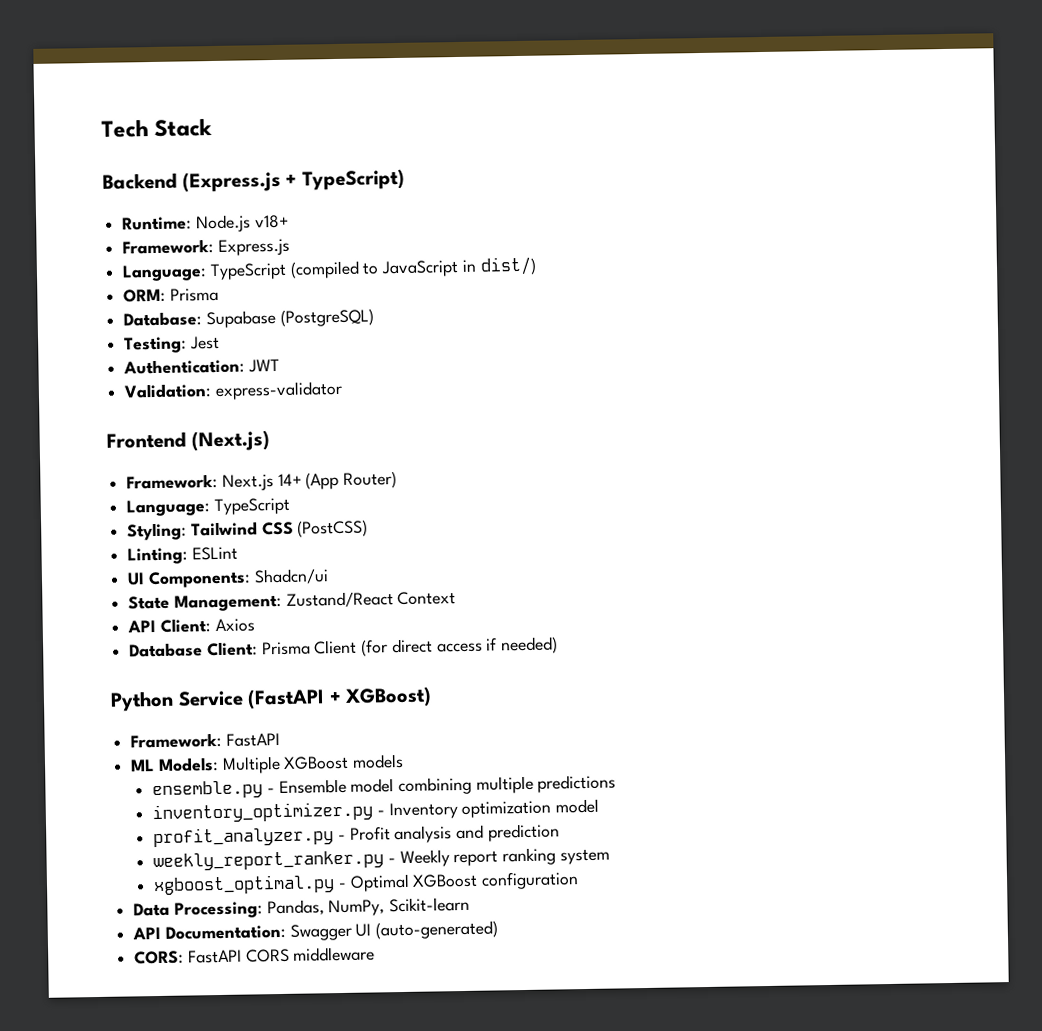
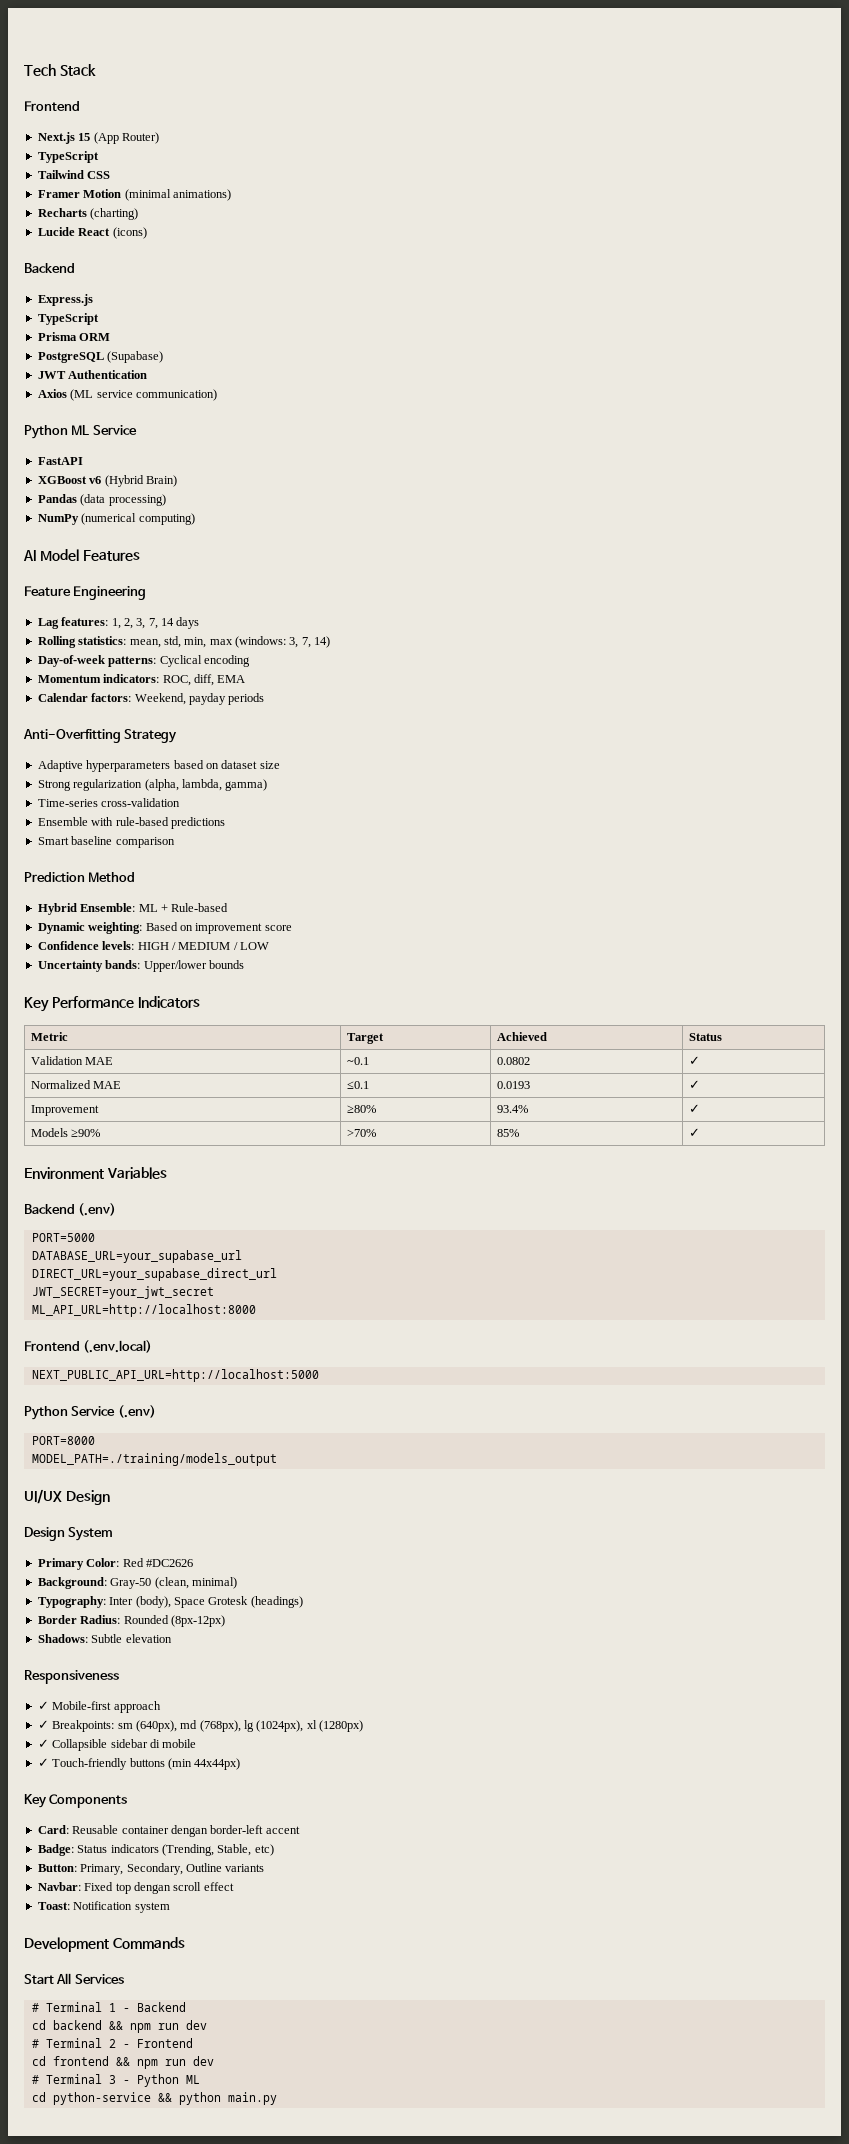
  Tech Stack
- Backend (Express.js + TypeScript)
- Runtime: Node.js v18+
- Framework: Express.js
- Language: TypeScript (compiled to JavaScript in dist/)
- ORM: Prisma
- Database: Supabase (PostgreSQL)
- Testing: Jest
- Authentication: JWT
- Validation: express-validator
- Frontend (Next.js)
- Framework: Next.js 14+ (App Router)
- Language: TypeScript
- Styling: Tailwind CSS (PostCSS)
- Linting: ESLint
- UI Components: Shadcn/ui
- State Management: Zustand/React Context
- API Client: Axios
- Database Client: Prisma Client (for direct access if needed)
- Python Service (FastAPI + XGBoost)
- Framework: FastAPI
- ML Models: Multiple XGBoost models
- ensemble.py - Ensemble model combining multiple predictions
- inventory_optimizer.py - Inventory optimization model
- profit_analyzer.py - Profit analysis and prediction
- weekly_report_ranker.py - Weekly report ranking system
- xgboost_optimal.py - Optimal XGBoost configuration
- Data Processing: Pandas, NumPy, Scikit-learn
- API Documentation: Swagger UI (auto-generated)
- CORS: FastAPI CORS middleware
+ Frontend
+ Next.js 15 (App Router)
+ TypeScript
+ Tailwind CSS
+ Framer Motion (minimal animations)
+ Recharts (charting)
+ Lucide React (icons)
+ Backend
+ Express.js
+ TypeScript
+ Prisma ORM
+ PostgreSQL (Supabase)
+ JWT Authentication
+ Axios (ML service communication)
+ Python ML Service
+ FastAPI
+ XGBoost v6 (Hybrid Brain)
+ Pandas (data processing)
+ NumPy (numerical computing)
+ AI Model Features
+ Feature Engineering
+ Lag features: 1, 2, 3, 7, 14 days
+ Rolling statistics: mean, std, min, max (windows: 3, 7, 14)
+ Day-of-week patterns: Cyclical encoding
+ Momentum indicators: ROC, diff, EMA
+ Calendar factors: Weekend, payday periods
+ Anti-Overfitting Strategy
+ Adaptive hyperparameters based on dataset size
+ Strong regularization (alpha, lambda, gamma)
+ Time-series cross-validation
+ Ensemble with rule-based predictions
+ Smart baseline comparison
+ Prediction Method
+ Hybrid Ensemble: ML + Rule-based
+ Dynamic weighting: Based on improvement score
+ Confidence levels: HIGH / MEDIUM / LOW
+ Uncertainty bands: Upper/lower bounds
+ Key Performance Indicators
+ Metric | Target | Achieved | Status
+ Validation MAE | ~0.1 | 0.0802 | ✓
+ Normalized MAE | ≤0.1 | 0.0193 | ✓
+ Improvement | ≥80% | 93.4% | ✓
+ Models ≥90% | >70% | 85% | ✓
+ Environment Variables
+ Backend (.env)
+ PORT=5000
+ DATABASE_URL=your_supabase_url
+ DIRECT_URL=your_supabase_direct_url
+ JWT_SECRET=your_jwt_secret
+ ML_API_URL=http://localhost:8000
+ Frontend (.env.local)
+ NEXT_PUBLIC_API_URL=http://localhost:5000
+ Python Service (.env)
+ PORT=8000
+ MODEL_PATH=./training/models_output
+ UI/UX Design
+ Design System
+ Primary Color: Red #DC2626
+ Background: Gray-50 (clean, minimal)
+ Typography: Inter (body), Space Grotesk (headings)
+ Border Radius: Rounded (8px-12px)
+ Shadows: Subtle elevation
+ Responsiveness
+ ✓ Mobile-first approach
+ ✓ Breakpoints: sm (640px), md (768px), lg (1024px), xl (1280px)
+ ✓ Collapsible sidebar di mobile
+ ✓ Touch-friendly buttons (min 44x44px)
+ Key Components
+ Card: Reusable container dengan border-left accent
+ Badge: Status indicators (Trending, Stable, etc)
+ Button: Primary, Secondary, Outline variants
+ Navbar: Fixed top dengan scroll effect
+ Toast: Notification system
+ Development Commands
+ Start All Services
+ # Terminal 1 - Backend
+ cd backend && npm run dev
+ # Terminal 2 - Frontend
+ cd frontend && npm run dev
+ # Terminal 3 - Python ML
+ cd python-service && python main.py

